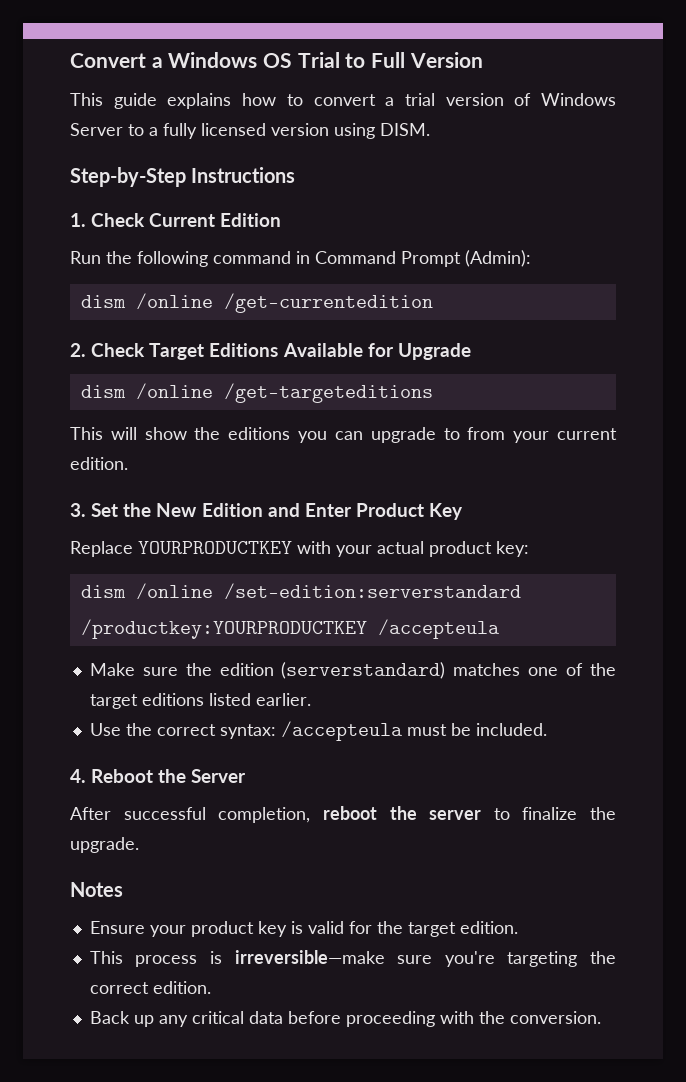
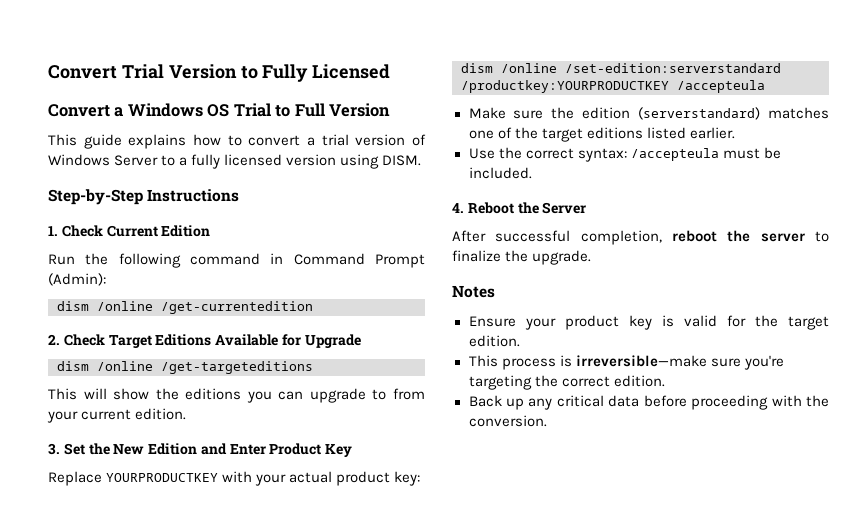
+ Convert Trial Version to Fully Licensed

